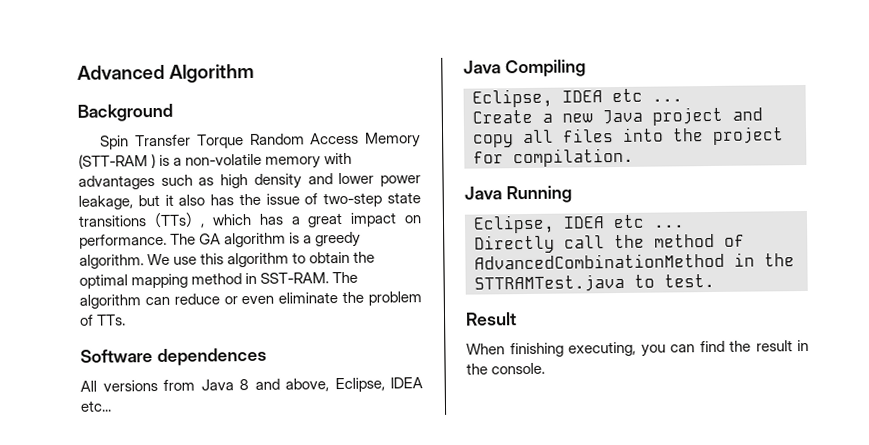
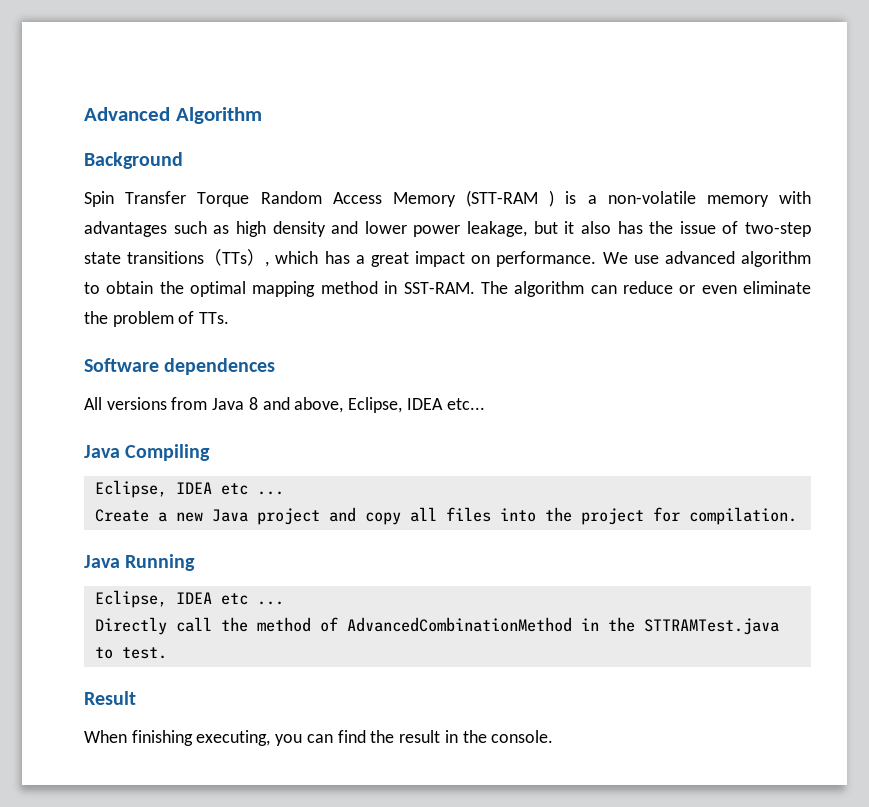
- The GA algorithm is a greedy algorithm.
- We use this algorithm to obtain the optimal mapping method in SST-RAM.
+ We use advanced algorithm to obtain the optimal mapping method in SST-RAM.

